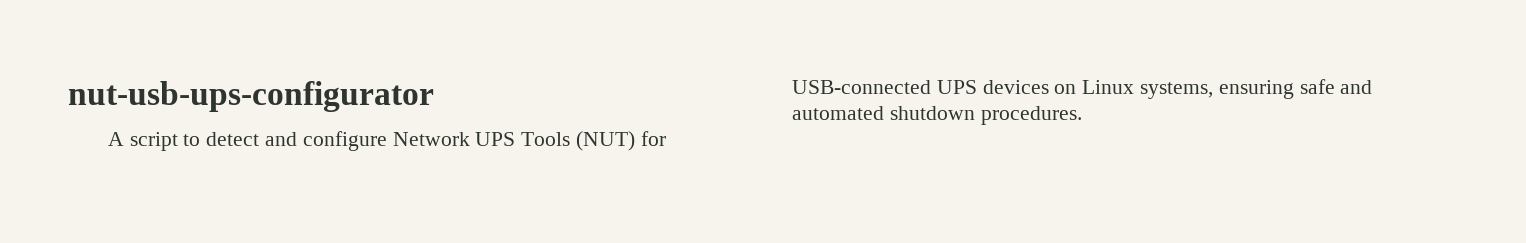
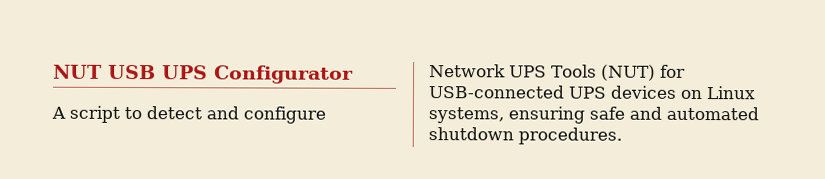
- nut-usb-ups-configurator
+ NUT USB UPS Configurator

